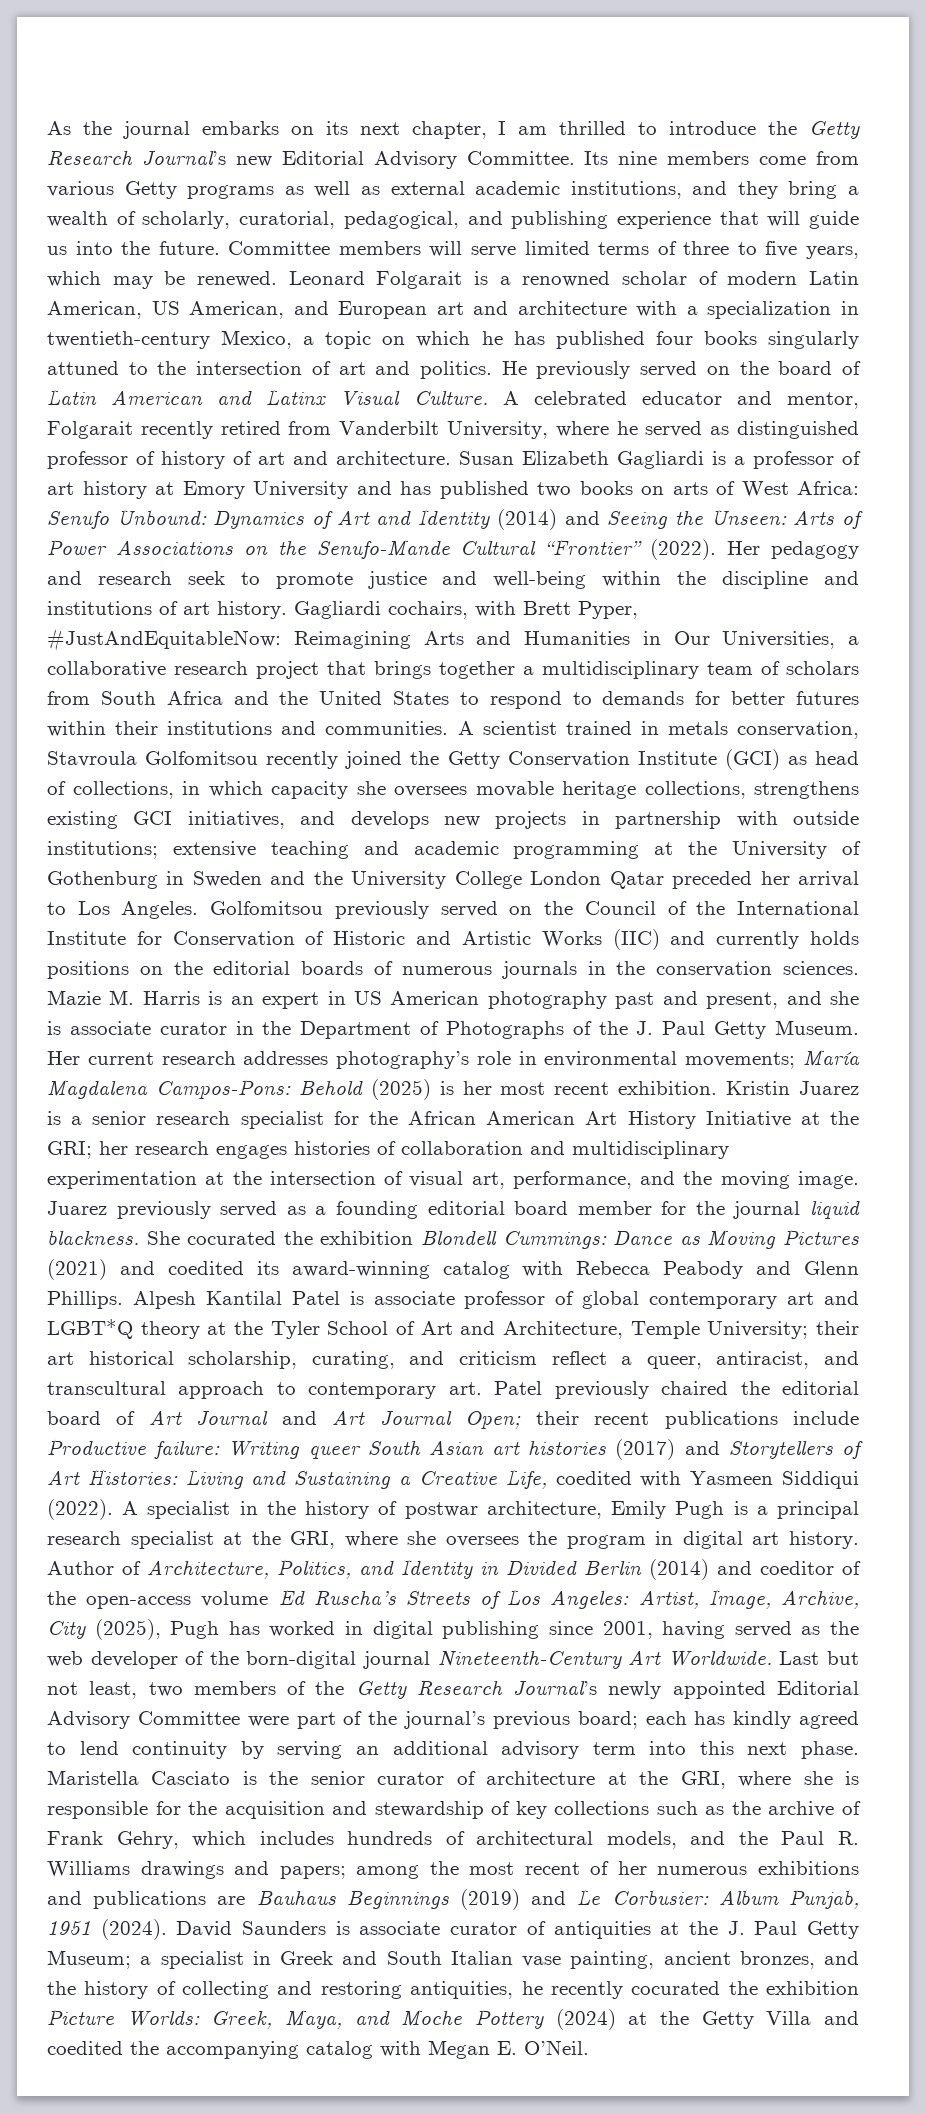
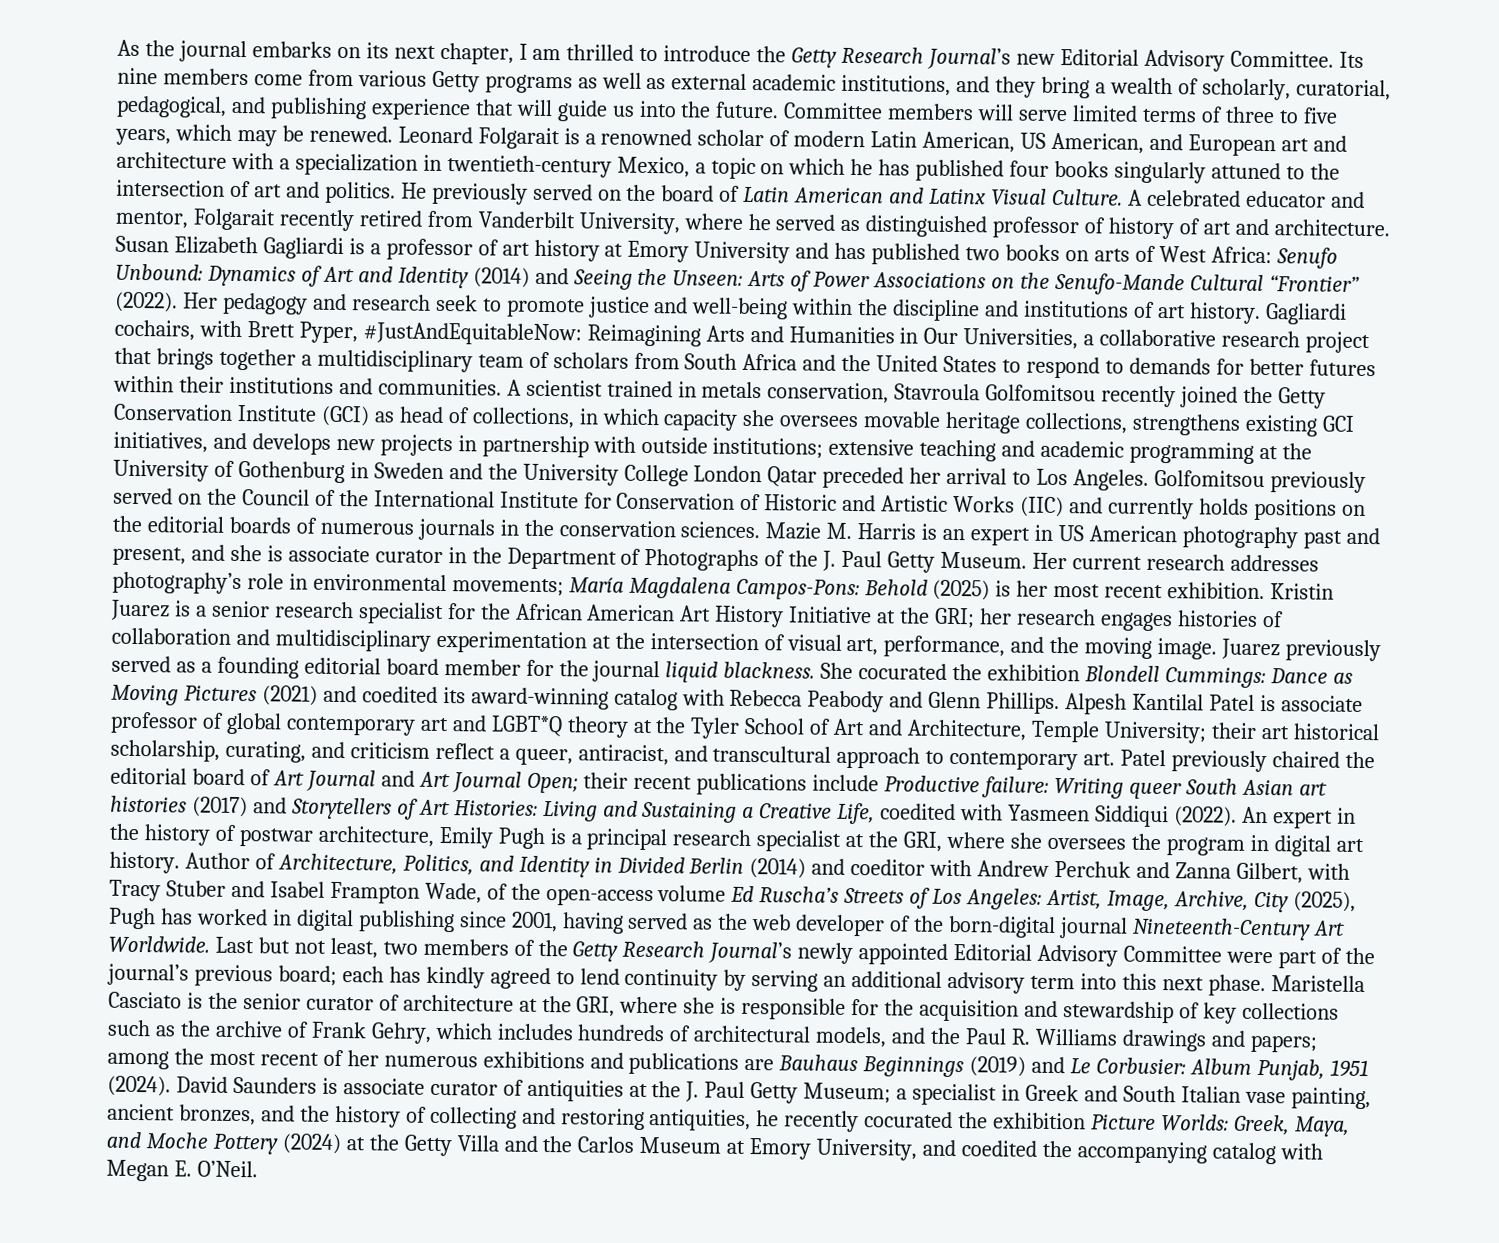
- A specialist in the history of postwar architecture, Emily Pugh is a principal research specialist at the GRI, where she oversees the program in digital art history.
+ An expert in the history of postwar architecture, Emily Pugh is a principal research specialist at the GRI, where she oversees the program in digital art history.
- Author of Architecture, Politics, and Identity in Divided Berlin (2014) and coeditor of the open-access volume Ed Ruscha’s Streets of Los Angeles: Artist, Image, Archive, City (2025), Pugh has worked in digital publishing since 2001, having served as the web developer of the born-digital journal Nineteenth-Century Art Worldwide.
+ Author of Architecture, Politics, and Identity in Divided Berlin (2014) and coeditor with Andrew Perchuk and Zanna Gilbert, with Tracy Stuber and Isabel Frampton Wade, of the open-access volume Ed Ruscha’s Streets of Los Angeles: Artist, Image, Archive, City (2025), Pugh has worked in digital publishing since 2001, having served as the web developer of the born-digital journal Nineteenth-Century Art Worldwide.
- David Saunders is associate curator of antiquities at the J. Paul Getty Museum; a specialist in Greek and South Italian vase painting, ancient bronzes, and the history of collecting and restoring antiquities, he recently cocurated the exhibition Picture Worlds: Greek, Maya, and Moche Pottery (2024) at the Getty Villa and coedited the accompanying catalog with Megan E. O’Neil.
+ David Saunders is associate curator of antiquities at the J. Paul Getty Museum; a specialist in Greek and South Italian vase painting, ancient bronzes, and the history of collecting and restoring antiquities, he recently cocurated the exhibition Picture Worlds: Greek, Maya, and Moche Pottery (2024) at the Getty Villa and the Carlos Museum at Emory University, and coedited the accompanying catalog with Megan E. O’Neil.

